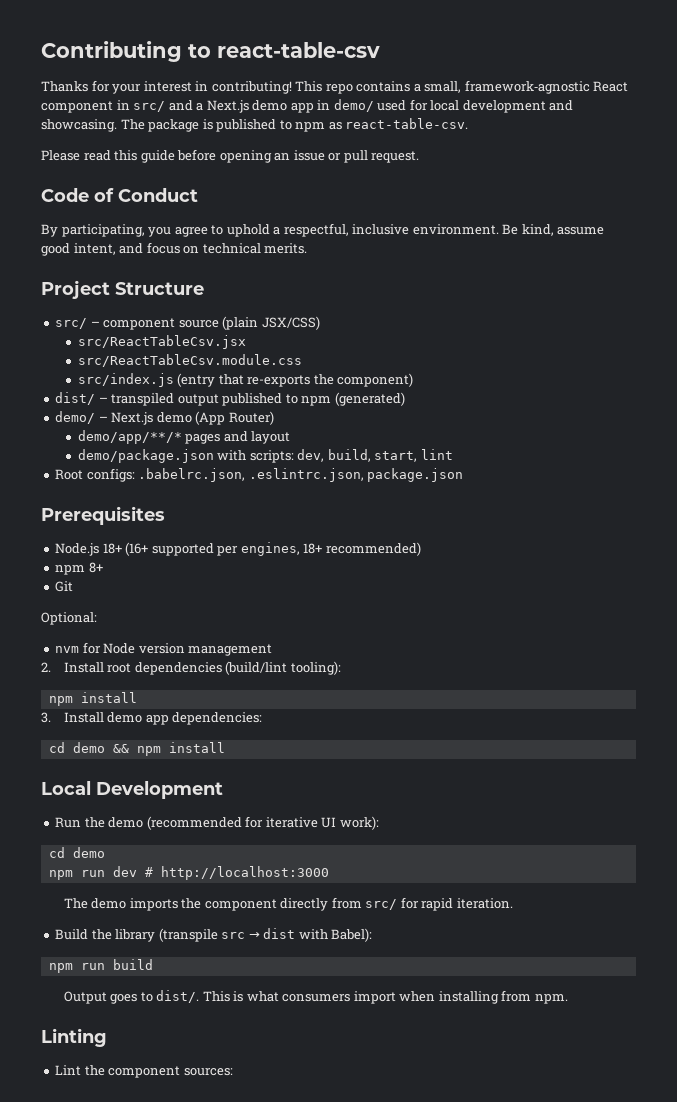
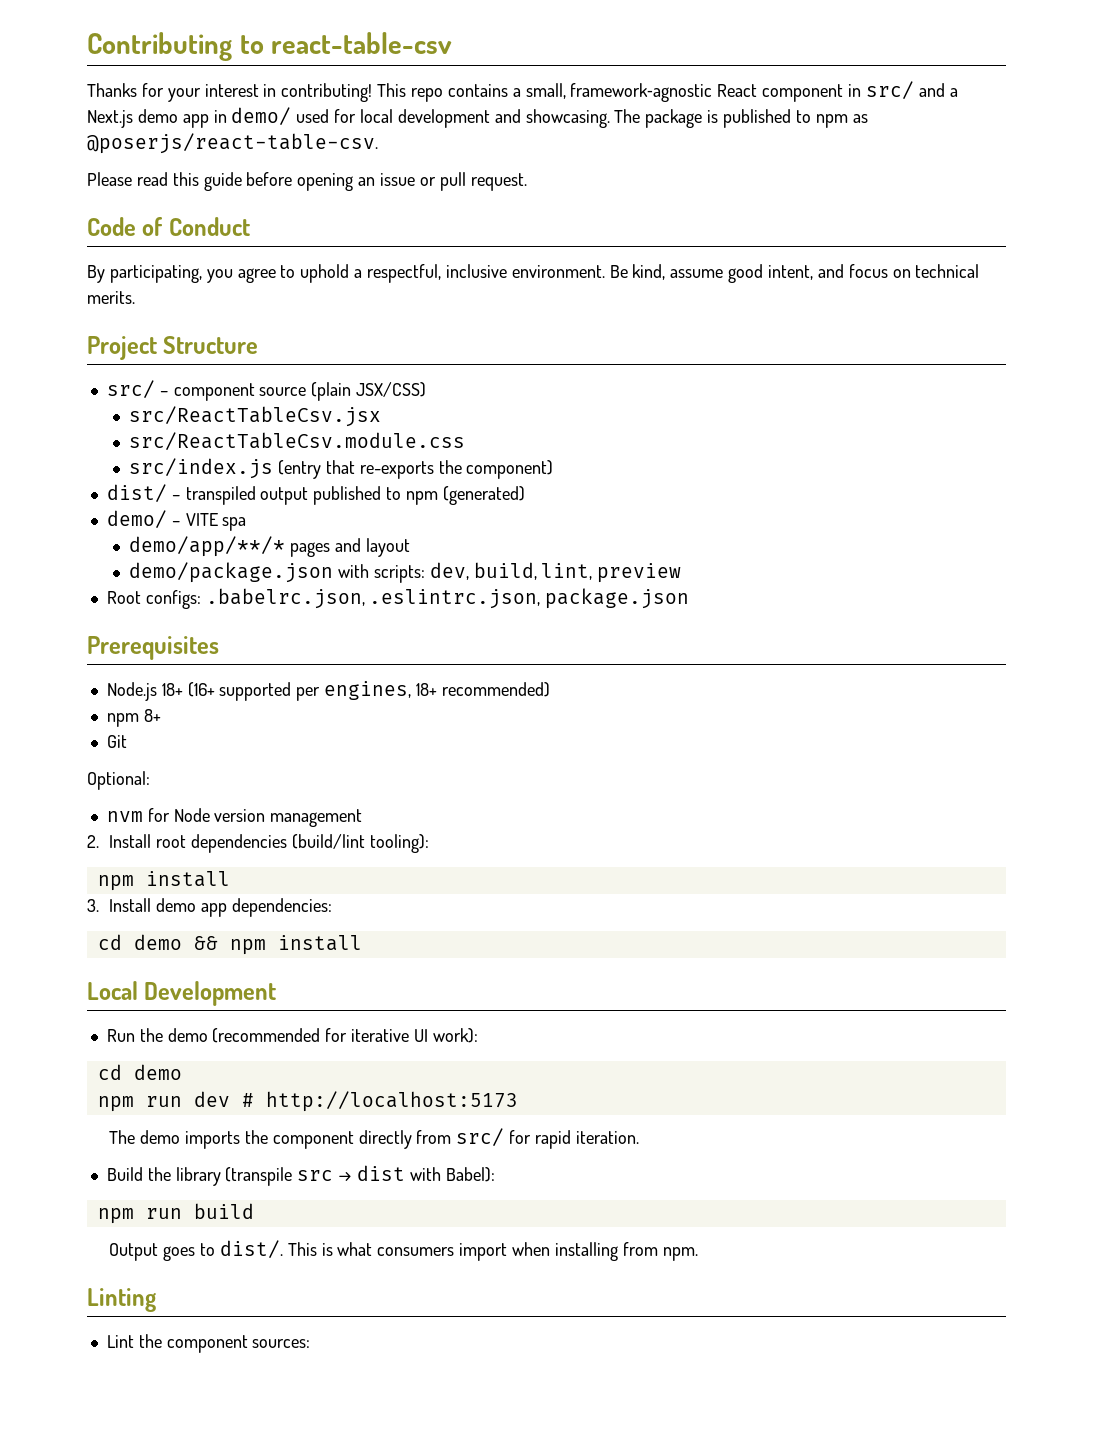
- The package is published to npm as react-table-csv.
+ The package is published to npm as @poserjs/react-table-csv.
- demo/ – Next.js demo (App Router)
+ demo/ – VITE spa
- demo/package.json with scripts: dev, build, start, lint
+ demo/package.json with scripts: dev, build, lint, preview
- npm run dev # http://localhost:3000
+ npm run dev # http://localhost:5173

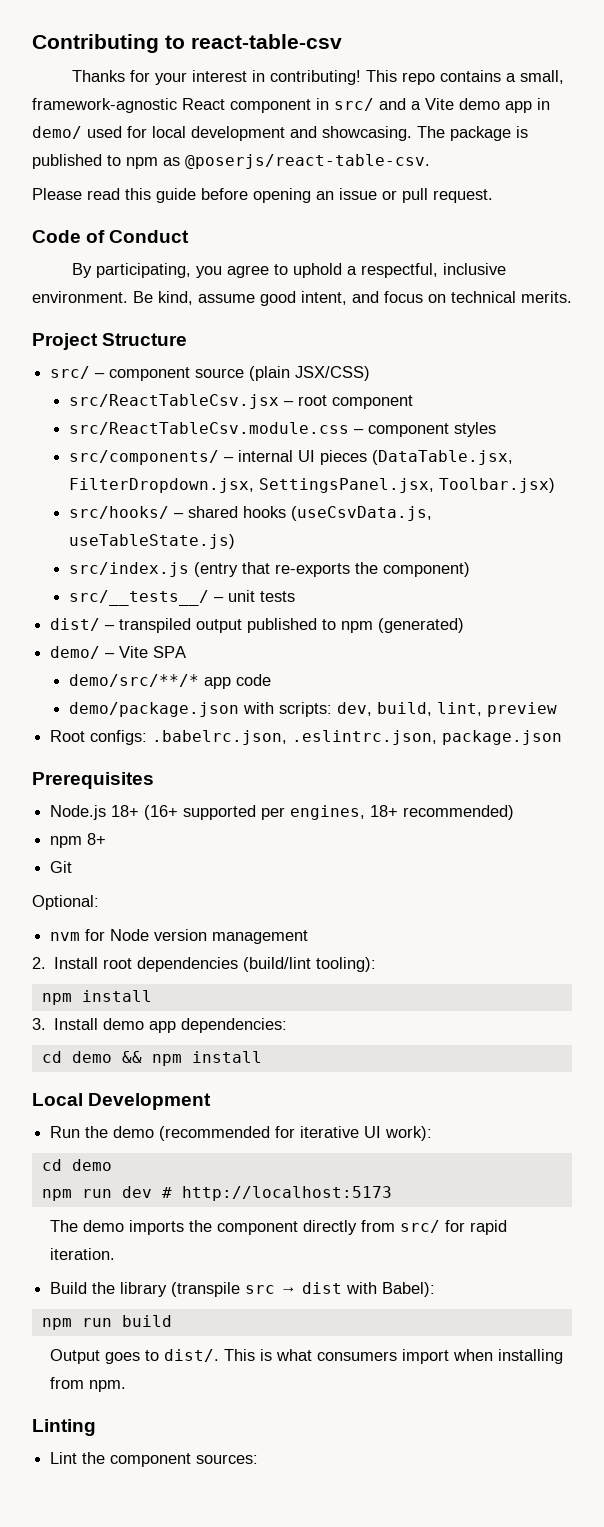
- This repo contains a small, framework‑agnostic React component in src/ and a Next.js demo app in demo/ used for local development and showcasing.
+ This repo contains a small, framework‑agnostic React component in src/ and a Vite demo app in demo/ used for local development and showcasing.
- src/ReactTableCsv.jsx
- src/ReactTableCsv.module.css
+ src/ReactTableCsv.jsx – root component
+ src/ReactTableCsv.module.css – component styles
+ src/components/ – internal UI pieces (DataTable.jsx, FilterDropdown.jsx, SettingsPanel.jsx, Toolbar.jsx)
+ src/hooks/ – shared hooks (useCsvData.js, useTableState.js)
+ src/__tests__/ – unit tests
- demo/ – VITE spa
- demo/app/**/* pages and layout
+ demo/ – Vite SPA
+ demo/src/**/* app code

